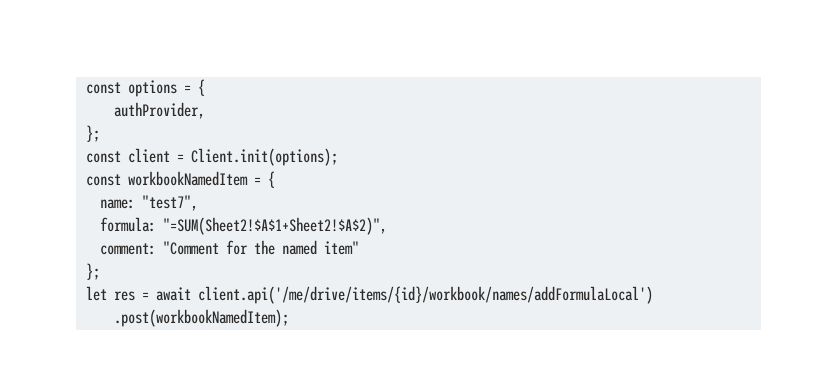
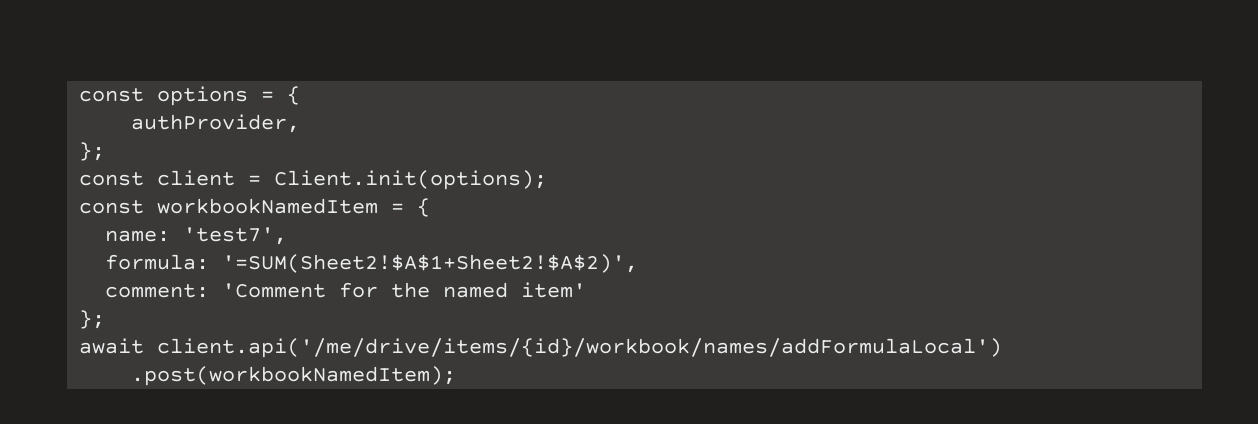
- name: "test7",
+ name: 'test7',
- formula: "=SUM(Sheet2!$A$1+Sheet2!$A$2)",
+ formula: '=SUM(Sheet2!$A$1+Sheet2!$A$2)',
- comment: "Comment for the named item"
+ comment: 'Comment for the named item'
  };
- let res = await client.api('/me/drive/items/{id}/workbook/names/addFormulaLocal')
+ await client.api('/me/drive/items/{id}/workbook/names/addFormulaLocal')

